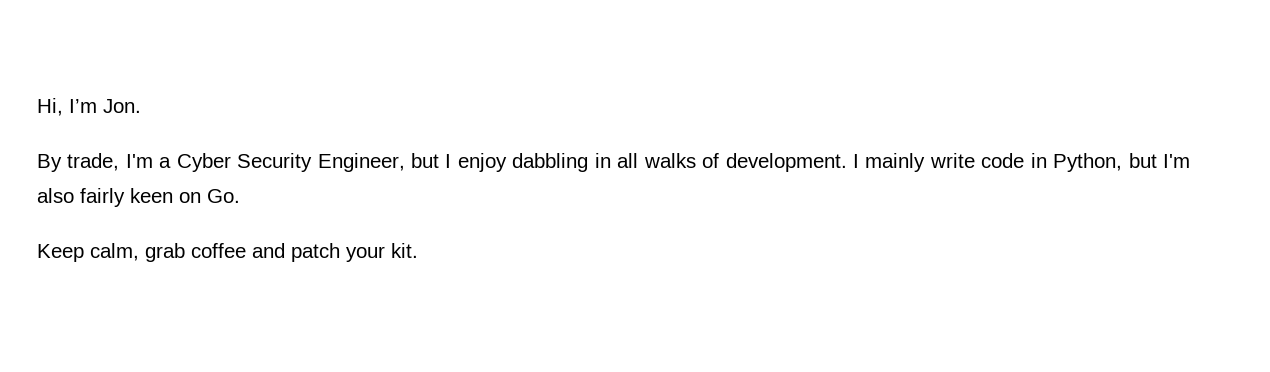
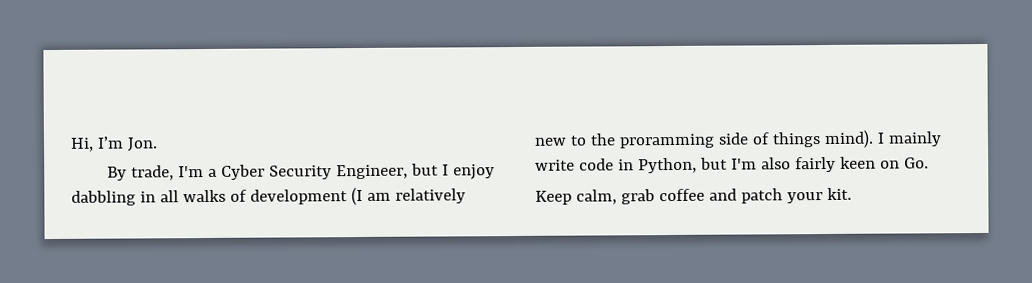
- By trade, I'm a Cyber Security Engineer, but I enjoy dabbling in all walks of development.
+ By trade, I'm a Cyber Security Engineer, but I enjoy dabbling in all walks of development (I am relatively new to the proramming side of things mind).

